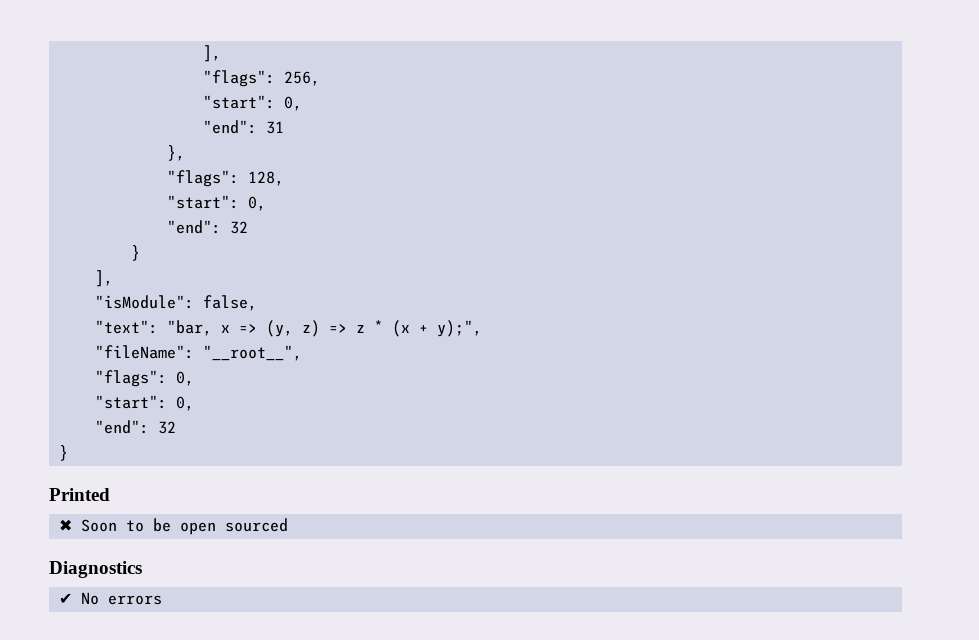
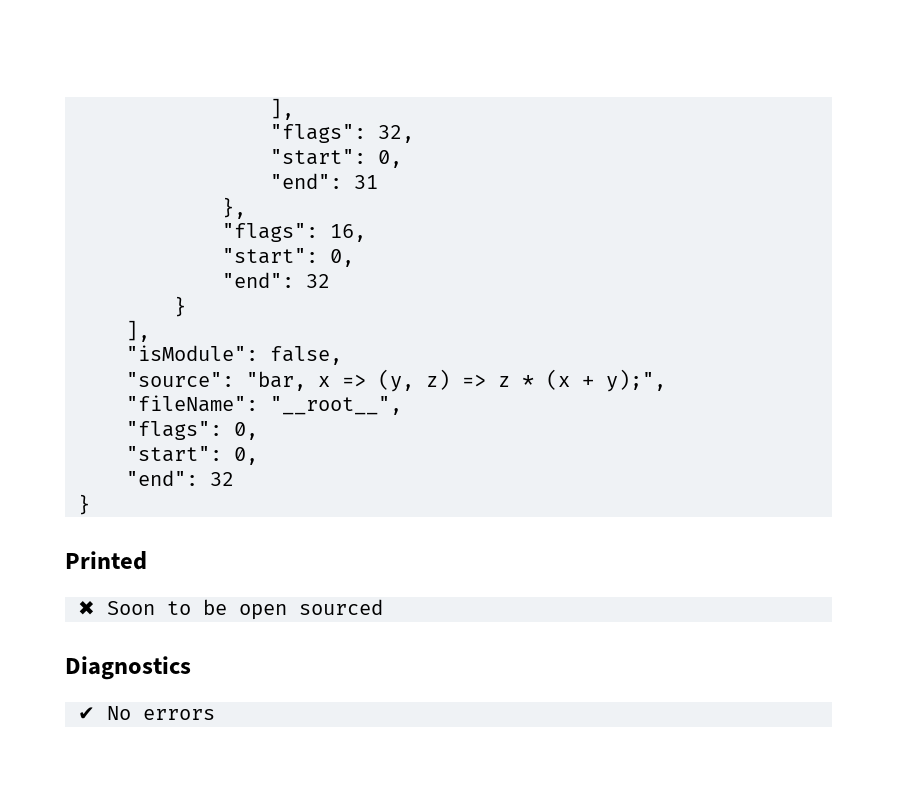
- "flags": 256,
+ "flags": 32,
- "flags": 128,
+ "flags": 16,
- "text": "bar, x => (y, z) => z * (x + y);",
+ "source": "bar, x => (y, z) => z * (x + y);",

